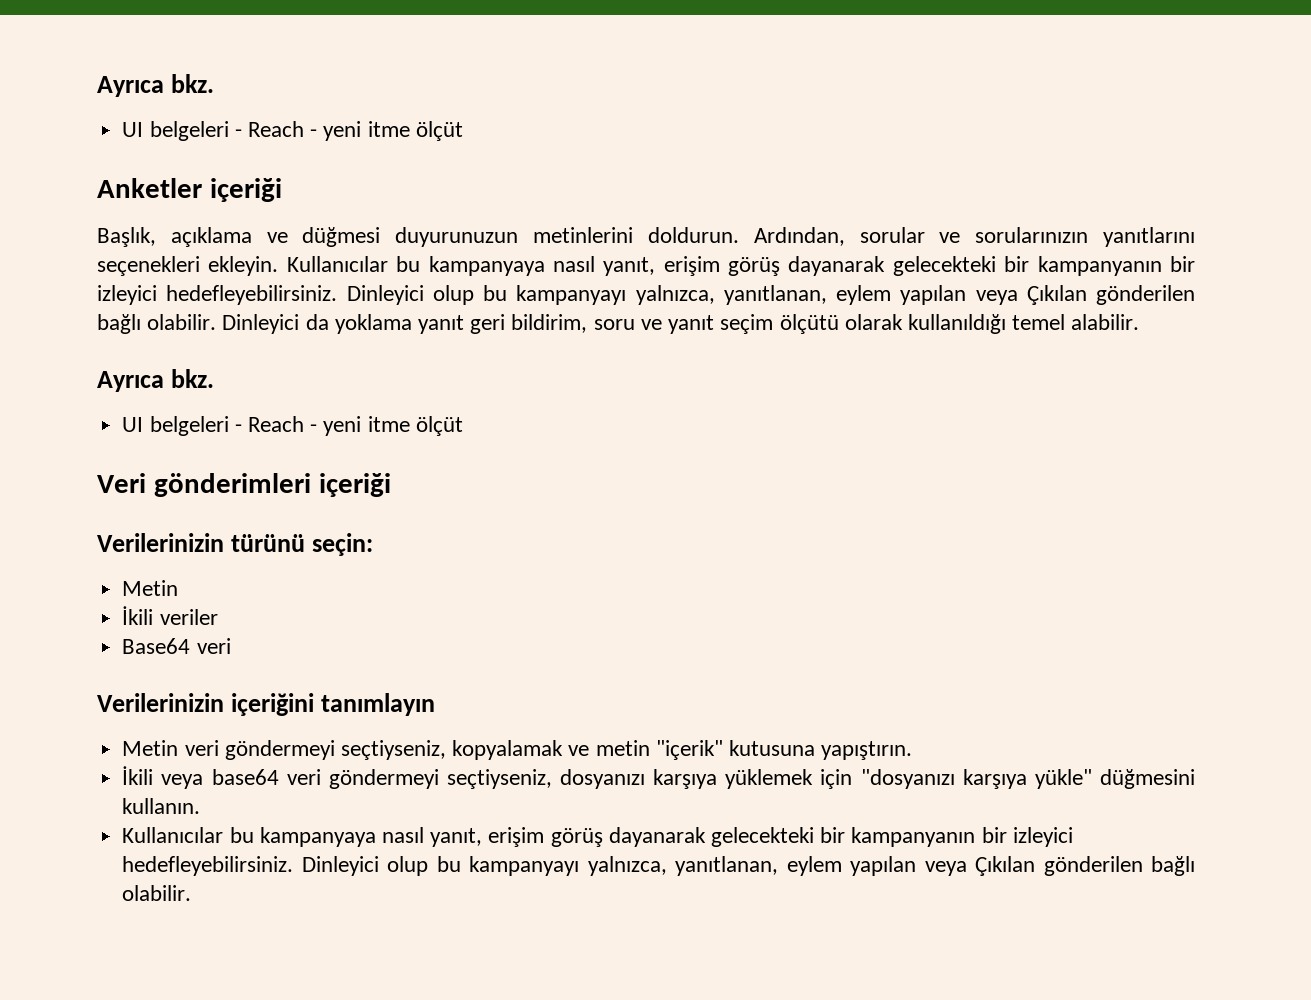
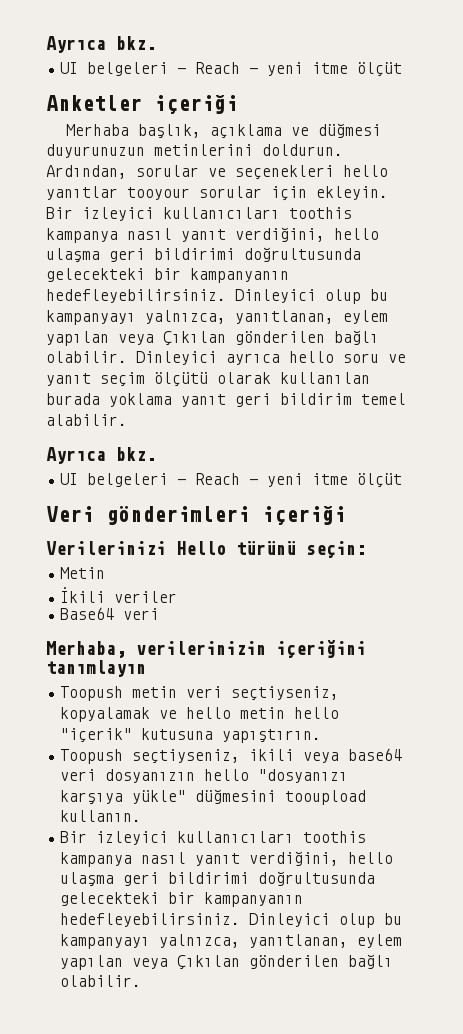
- Başlık, açıklama ve düğmesi duyurunuzun metinlerini doldurun.
+ Merhaba başlık, açıklama ve düğmesi duyurunuzun metinlerini doldurun.
- Ardından, sorular ve sorularınızın yanıtlarını seçenekleri ekleyin. Kullanıcılar bu kampanyaya nasıl yanıt, erişim görüş dayanarak gelecekteki bir kampanyanın bir izleyici hedefleyebilirsiniz.
+ Ardından, sorular ve seçenekleri hello yanıtlar tooyour sorular için ekleyin. Bir izleyici kullanıcıları toothis kampanya nasıl yanıt verdiğini, hello ulaşma geri bildirimi doğrultusunda gelecekteki bir kampanyanın hedefleyebilirsiniz.
- Dinleyici da yoklama yanıt geri bildirim, soru ve yanıt seçim ölçütü olarak kullanıldığı temel alabilir.
+ Dinleyici ayrıca hello soru ve yanıt seçim ölçütü olarak kullanılan burada yoklama yanıt geri bildirim temel alabilir.
- Verilerinizin türünü seçin:
+ Verilerinizi Hello türünü seçin:
- Verilerinizin içeriğini tanımlayın
+ Merhaba, verilerinizin içeriğini tanımlayın
- Metin veri göndermeyi seçtiyseniz, kopyalamak ve metin "içerik" kutusuna yapıştırın.
- İkili veya base64 veri göndermeyi seçtiyseniz, dosyanızı karşıya yüklemek için "dosyanızı karşıya yükle" düğmesini kullanın.
- Kullanıcılar bu kampanyaya nasıl yanıt, erişim görüş dayanarak gelecekteki bir kampanyanın bir izleyici hedefleyebilirsiniz.
+ Toopush metin veri seçtiyseniz, kopyalamak ve hello metin hello "içerik" kutusuna yapıştırın.
+ Toopush seçtiyseniz, ikili veya base64 veri dosyanızın hello "dosyanızı karşıya yükle" düğmesini tooupload kullanın.
+ Bir izleyici kullanıcıları toothis kampanya nasıl yanıt verdiğini, hello ulaşma geri bildirimi doğrultusunda gelecekteki bir kampanyanın hedefleyebilirsiniz.

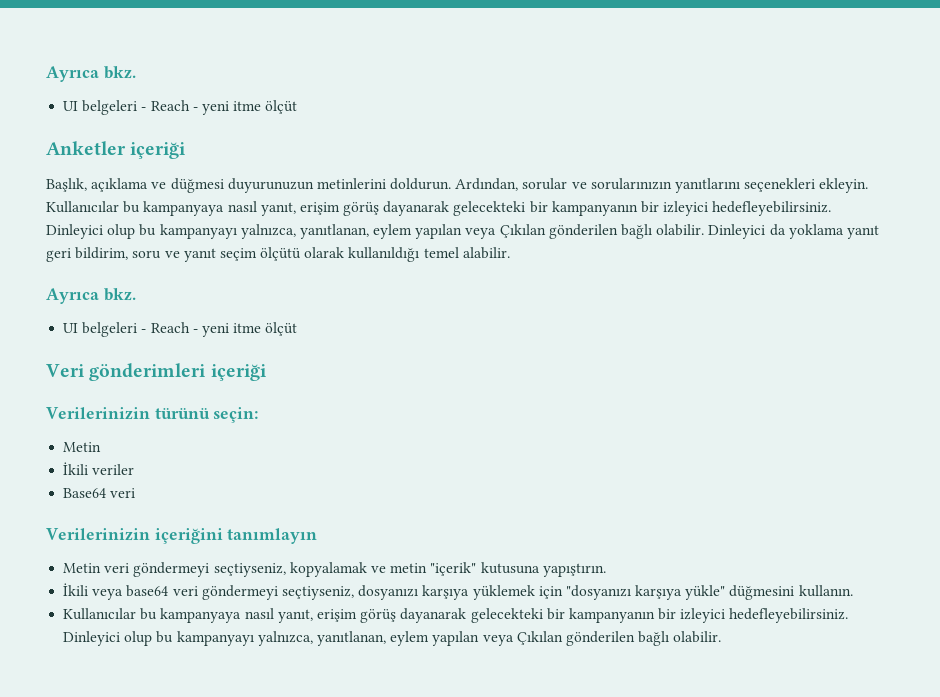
- Merhaba başlık, açıklama ve düğmesi duyurunuzun metinlerini doldurun.
+ Başlık, açıklama ve düğmesi duyurunuzun metinlerini doldurun.
- Ardından, sorular ve seçenekleri hello yanıtlar tooyour sorular için ekleyin. Bir izleyici kullanıcıları toothis kampanya nasıl yanıt verdiğini, hello ulaşma geri bildirimi doğrultusunda gelecekteki bir kampanyanın hedefleyebilirsiniz.
+ Ardından, sorular ve sorularınızın yanıtlarını seçenekleri ekleyin. Kullanıcılar bu kampanyaya nasıl yanıt, erişim görüş dayanarak gelecekteki bir kampanyanın bir izleyici hedefleyebilirsiniz.
- Dinleyici ayrıca hello soru ve yanıt seçim ölçütü olarak kullanılan burada yoklama yanıt geri bildirim temel alabilir.
+ Dinleyici da yoklama yanıt geri bildirim, soru ve yanıt seçim ölçütü olarak kullanıldığı temel alabilir.
- Verilerinizi Hello türünü seçin:
+ Verilerinizin türünü seçin:
- Merhaba, verilerinizin içeriğini tanımlayın
+ Verilerinizin içeriğini tanımlayın
- Toopush metin veri seçtiyseniz, kopyalamak ve hello metin hello "içerik" kutusuna yapıştırın.
- Toopush seçtiyseniz, ikili veya base64 veri dosyanızın hello "dosyanızı karşıya yükle" düğmesini tooupload kullanın.
- Bir izleyici kullanıcıları toothis kampanya nasıl yanıt verdiğini, hello ulaşma geri bildirimi doğrultusunda gelecekteki bir kampanyanın hedefleyebilirsiniz.
+ Metin veri göndermeyi seçtiyseniz, kopyalamak ve metin "içerik" kutusuna yapıştırın.
+ İkili veya base64 veri göndermeyi seçtiyseniz, dosyanızı karşıya yüklemek için "dosyanızı karşıya yükle" düğmesini kullanın.
+ Kullanıcılar bu kampanyaya nasıl yanıt, erişim görüş dayanarak gelecekteki bir kampanyanın bir izleyici hedefleyebilirsiniz.

